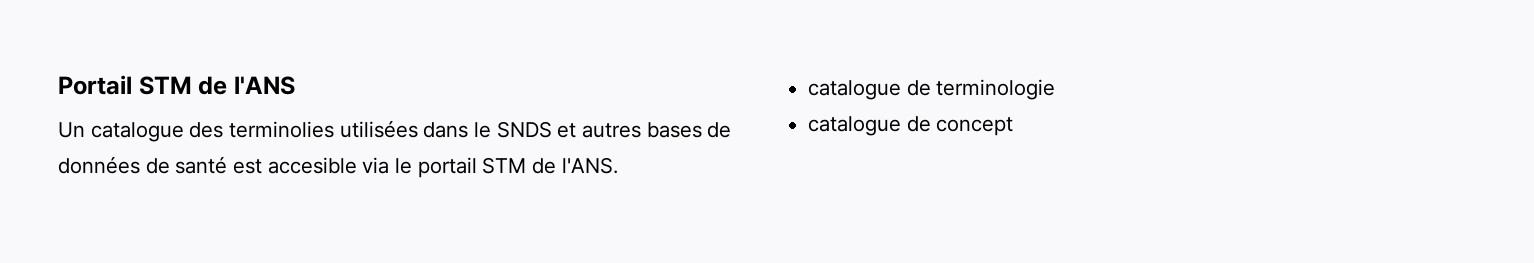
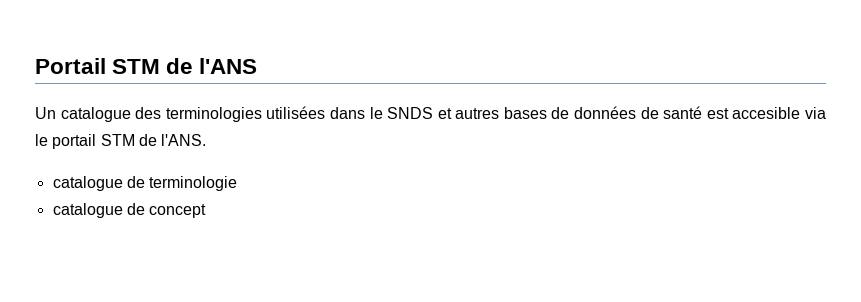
- Un catalogue des terminolies utilisées dans le SNDS et autres bases de données de santé est accesible via le portail STM de l'ANS.
+ Un catalogue des terminologies utilisées dans le SNDS et autres bases de données de santé est accesible via le portail STM de l'ANS.

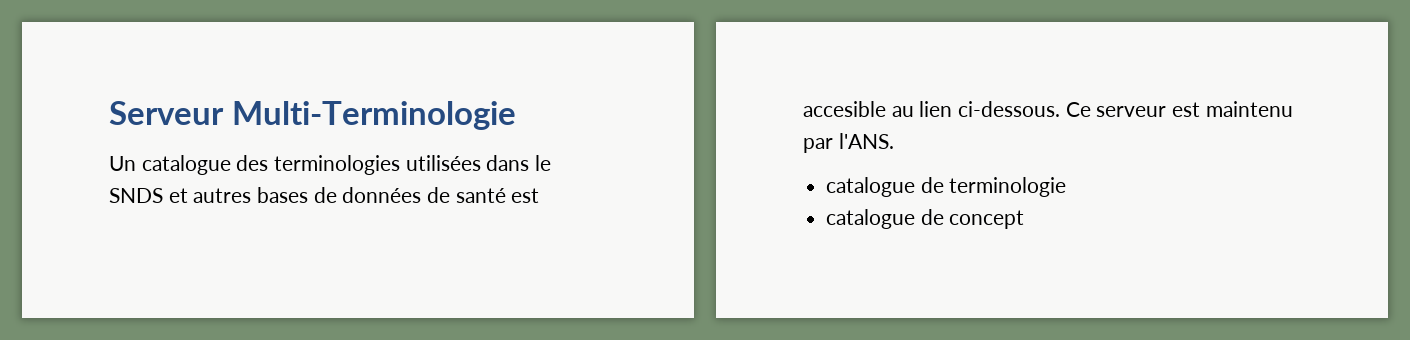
- Portail STM de l'ANS
+ Serveur Multi-Terminologie
- Un catalogue des terminologies utilisées dans le SNDS et autres bases de données de santé est accesible via le portail STM de l'ANS.
+ Un catalogue des terminologies utilisées dans le SNDS et autres bases de données de santé est accesible au lien ci-dessous. Ce serveur est maintenu par l'ANS.

